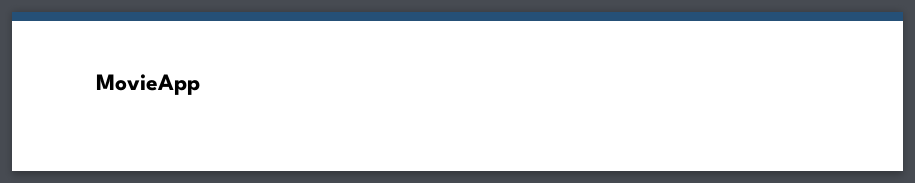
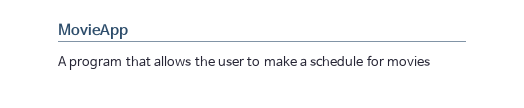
+ A program that allows the user to make a schedule for movies

